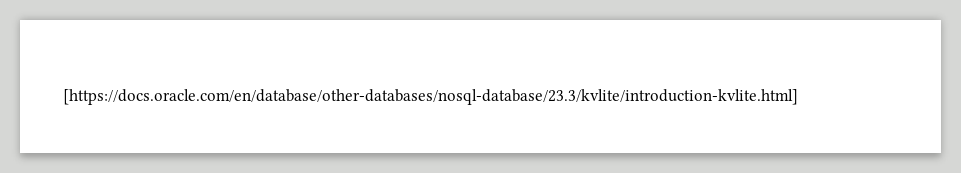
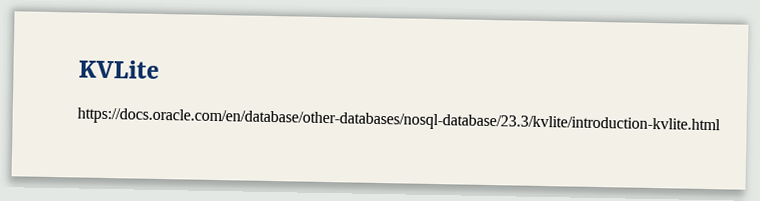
- [https://docs.oracle.com/en/database/other-databases/nosql-database/23.3/kvlite/introduction-kvlite.html]
+ KVLite
+ https://docs.oracle.com/en/database/other-databases/nosql-database/23.3/kvlite/introduction-kvlite.html

